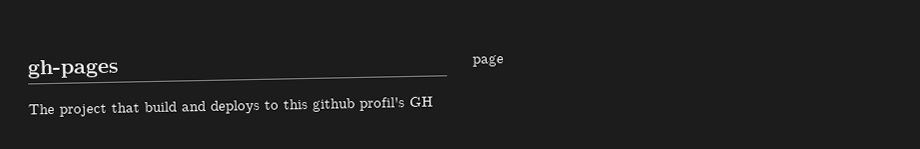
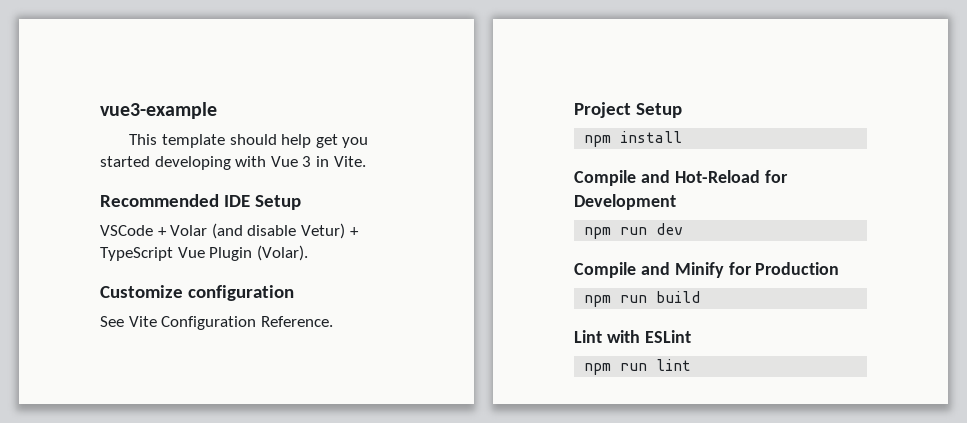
- gh-pages
- The project that build and deploys to this github profil's GH page
+ vue3-example
+ This template should help get you started developing with Vue 3 in Vite.
+ Recommended IDE Setup
+ VSCode + Volar (and disable Vetur) + TypeScript Vue Plugin (Volar).
+ Customize configuration
+ See Vite Configuration Reference.
+ Project Setup
+ npm install
+ Compile and Hot-Reload for Development
+ npm run dev
+ Compile and Minify for Production
+ npm run build
+ Lint with ESLint
+ npm run lint

